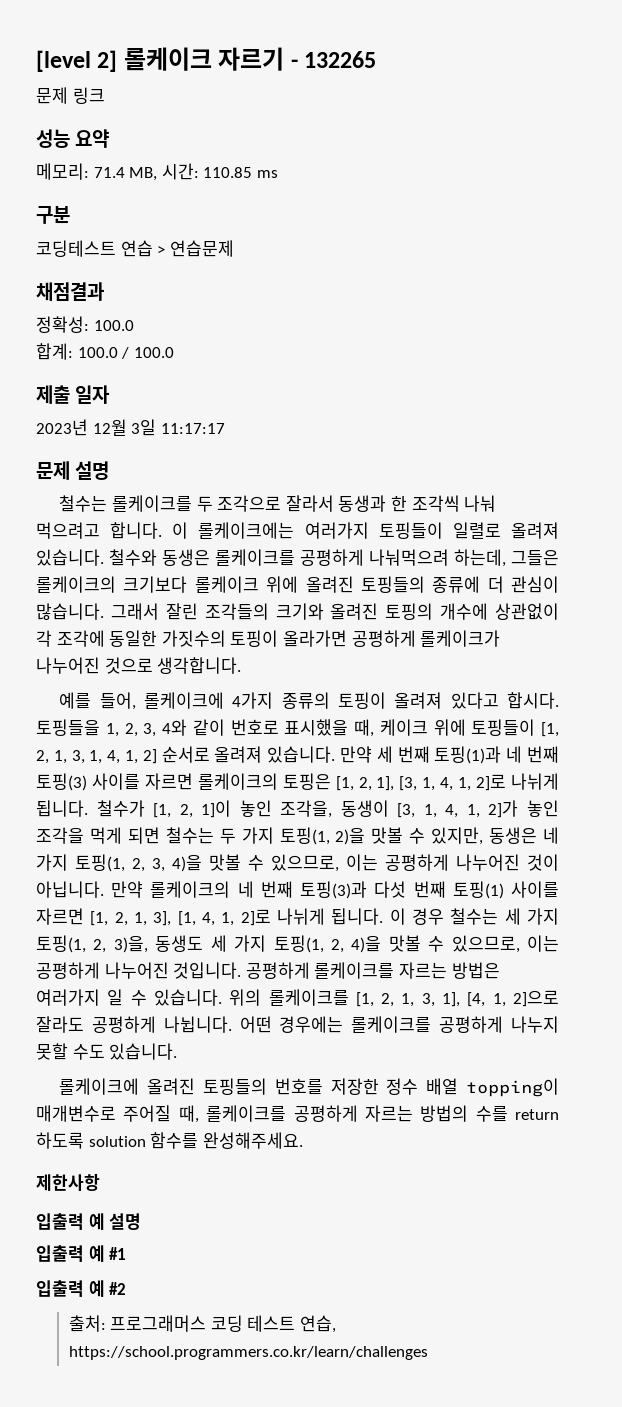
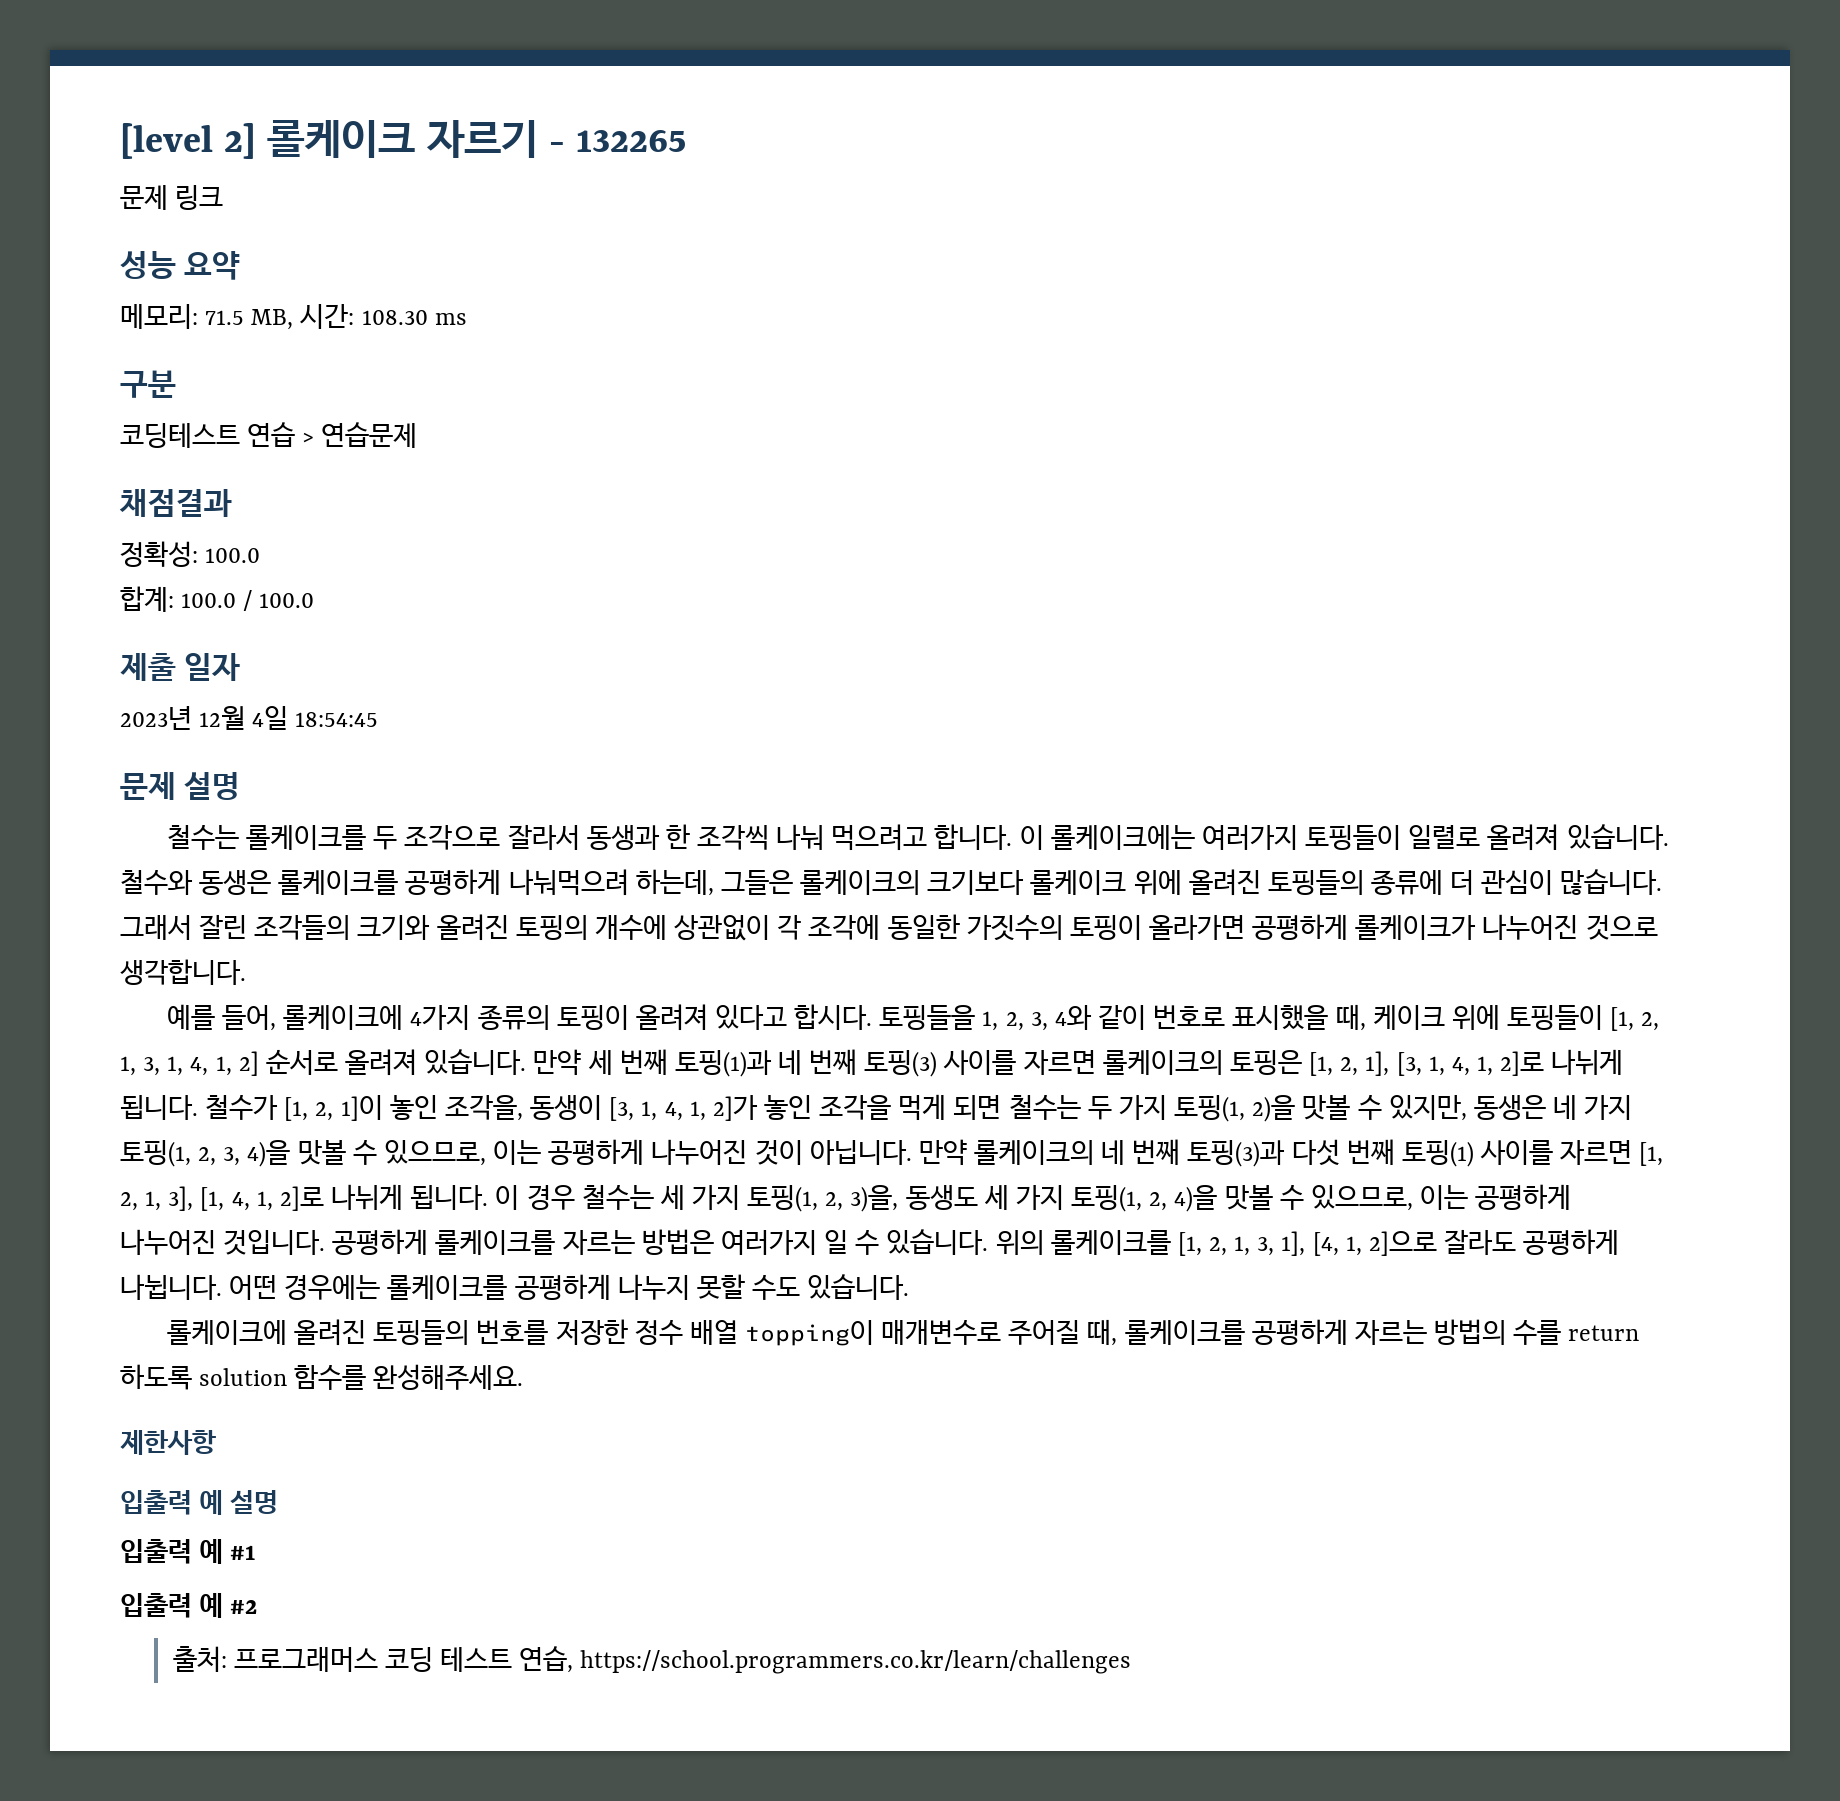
- 메모리: 71.4 MB, 시간: 110.85 ms
+ 메모리: 71.5 MB, 시간: 108.30 ms
- 2023년 12월 3일 11:17:17
+ 2023년 12월 4일 18:54:45

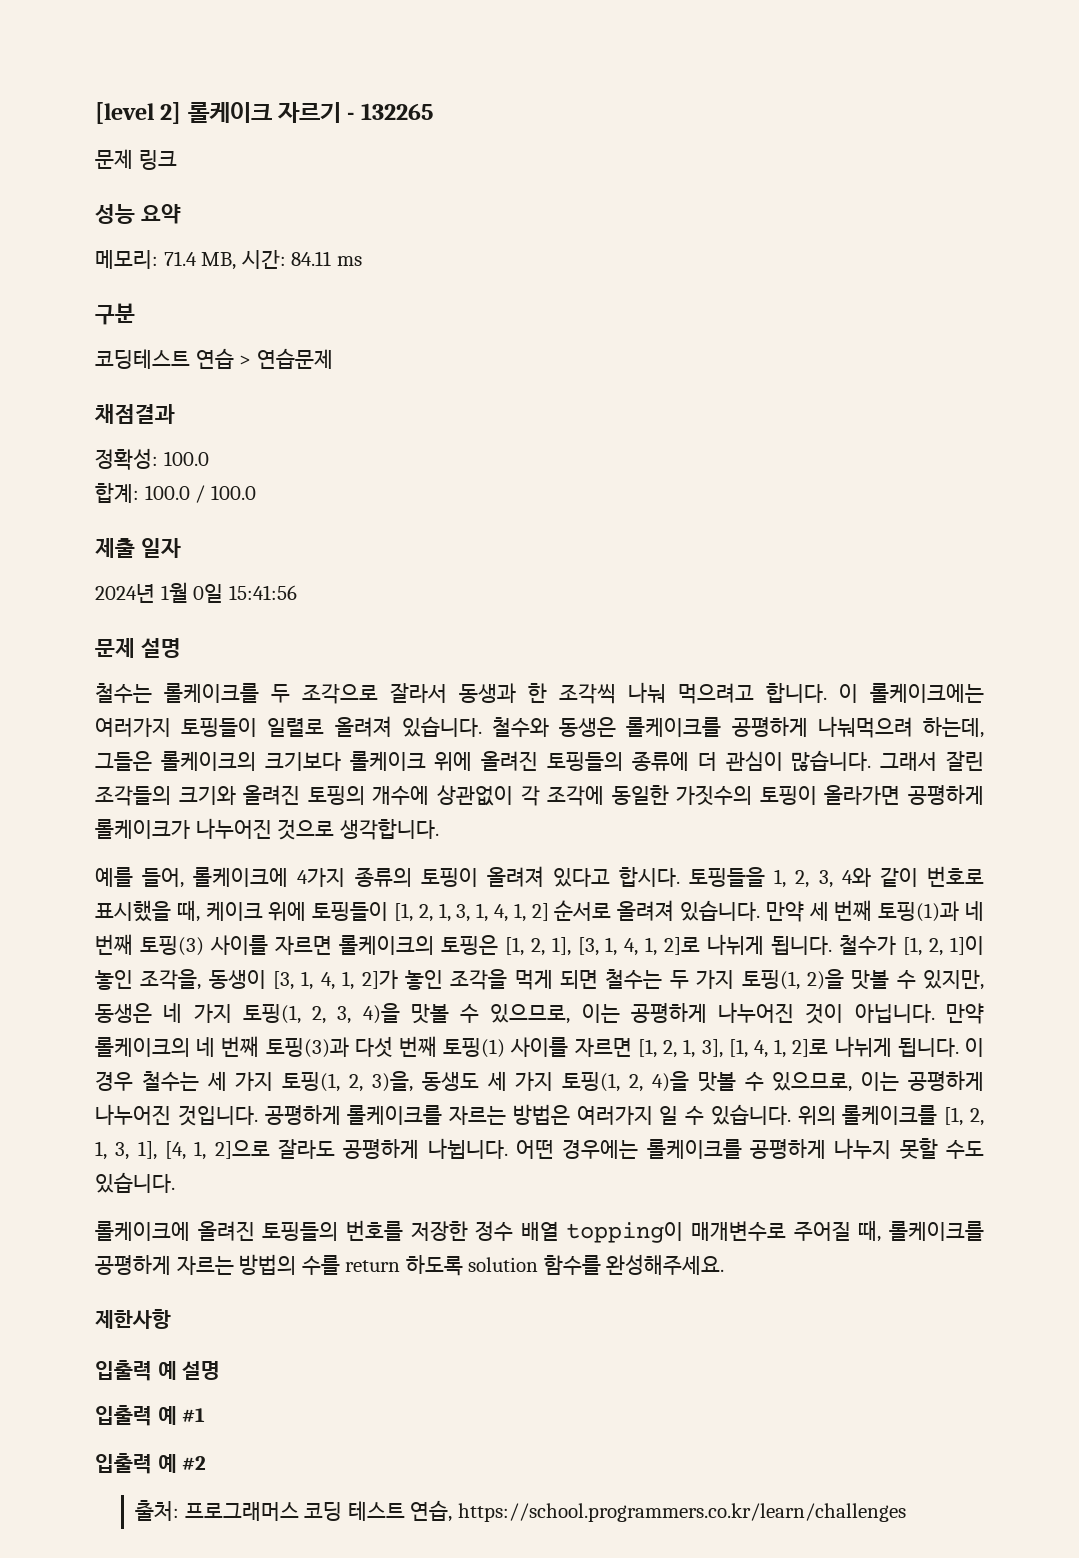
- 메모리: 71.5 MB, 시간: 108.30 ms
+ 메모리: 71.4 MB, 시간: 84.11 ms
- 2023년 12월 4일 18:54:45
+ 2024년 1월 0일 15:41:56

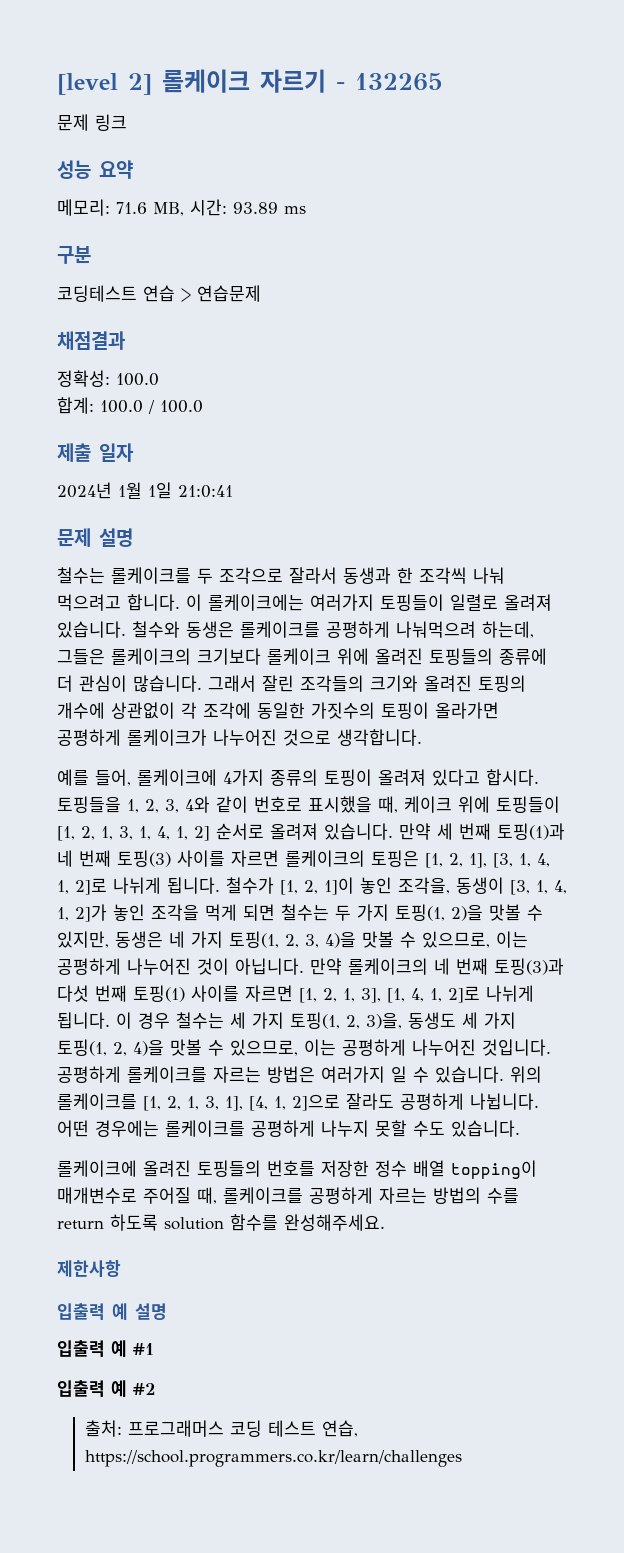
- 메모리: 71.4 MB, 시간: 84.11 ms
+ 메모리: 71.6 MB, 시간: 93.89 ms
- 2024년 1월 0일 15:41:56
+ 2024년 1월 1일 21:0:41

